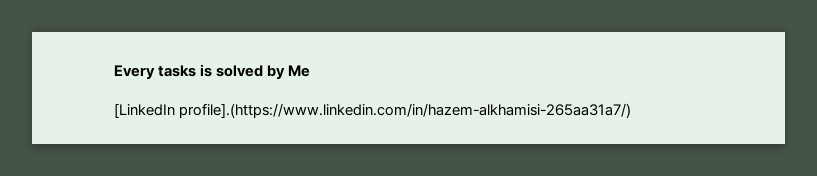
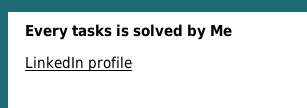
- [LinkedIn profile].(https://www.linkedin.com/in/hazem-alkhamisi-265aa31a7/)
+ LinkedIn profile

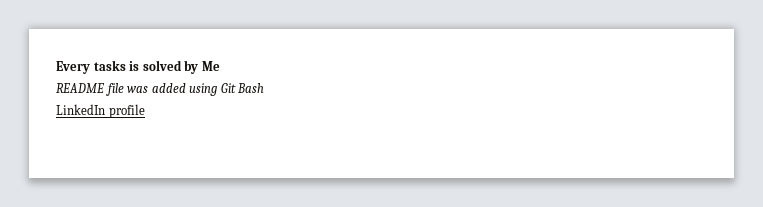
+ README file was added using Git Bash

